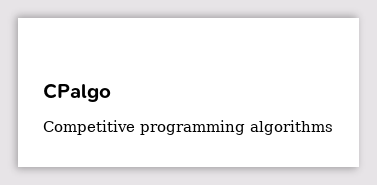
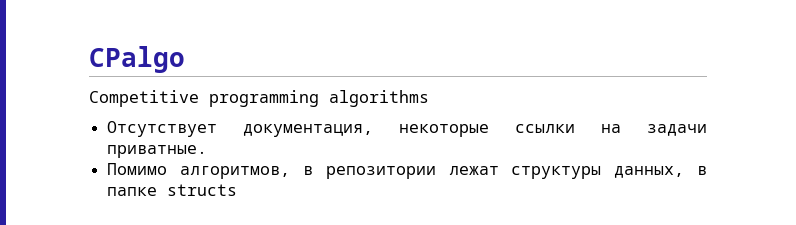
+ Отсутствует документация, некоторые ссылки на задачи приватные.
+ Помимо алгоритмов, в репозитории лежат структуры данных, в папке structs

